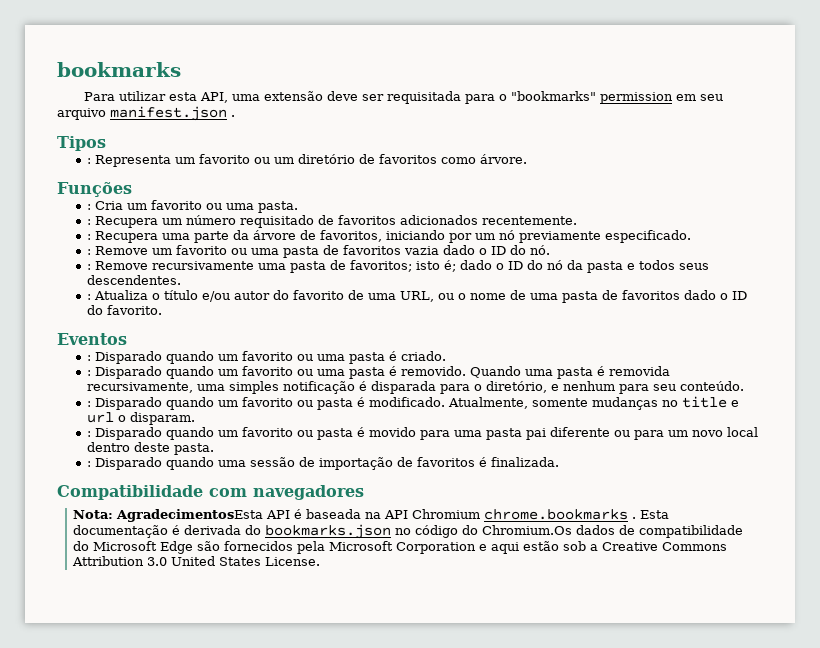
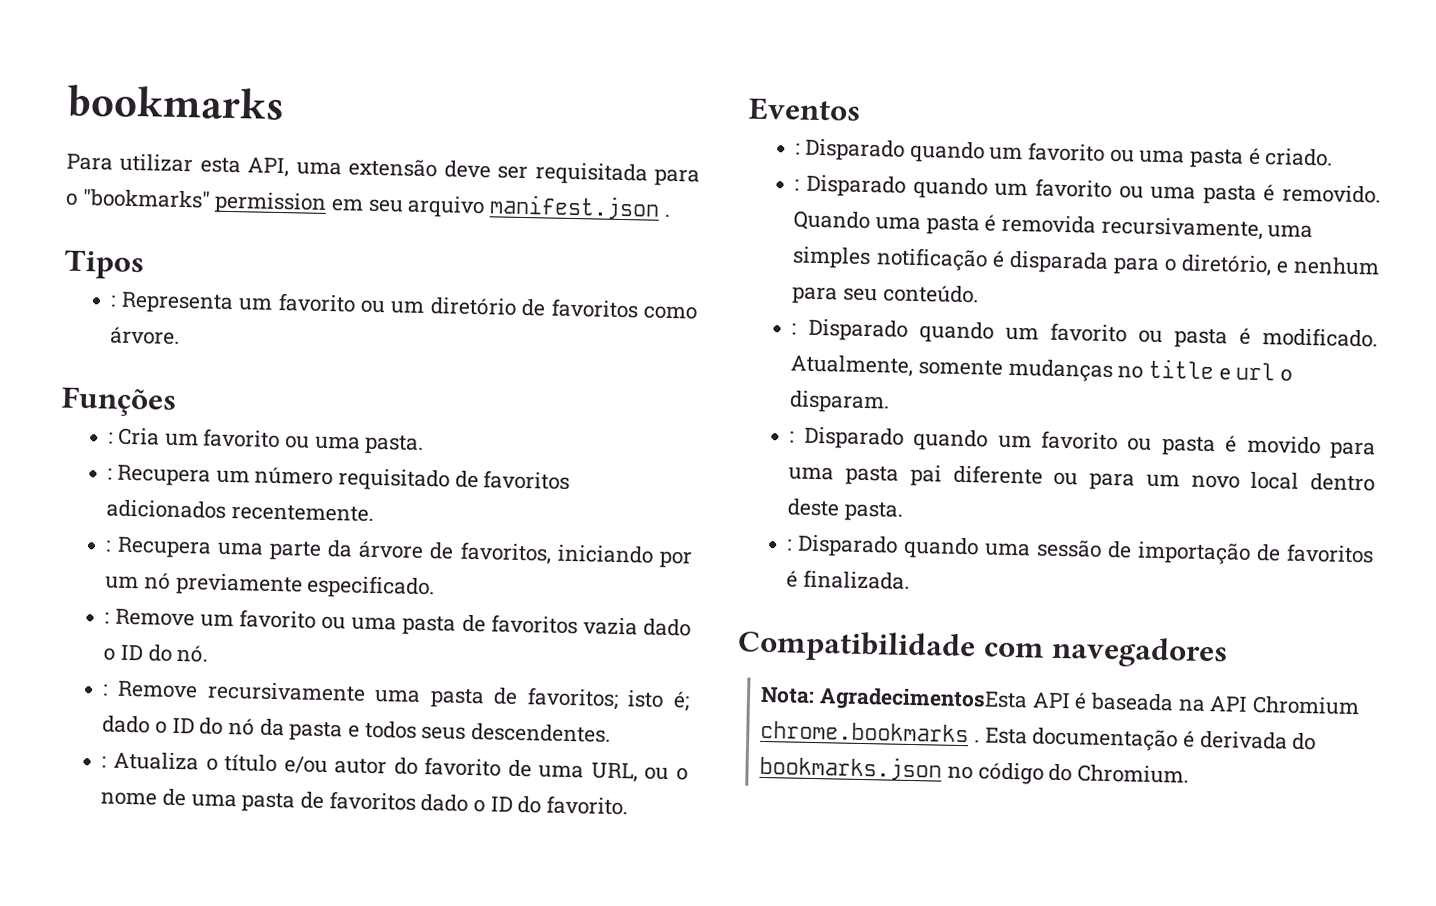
- Esta documentação é derivada do bookmarks.json no código do Chromium.Os dados de compatibilidade do Microsoft Edge são fornecidos pela Microsoft Corporation e aqui estão sob a Creative Commons Attribution 3.0 United States License.
+ Esta documentação é derivada do bookmarks.json no código do Chromium.

